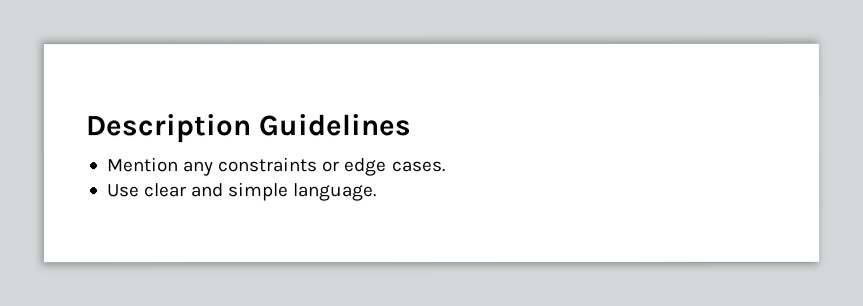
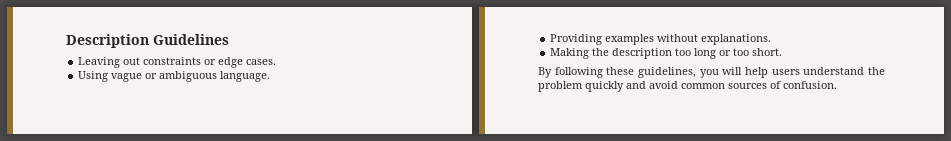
- Mention any constraints or edge cases.
+ Leaving out constraints or edge cases.
- Use clear and simple language.
+ Using vague or ambiguous language.
+ Providing examples without explanations.
+ Making the description too long or too short.
+ By following these guidelines, you will help users understand the problem quickly and avoid common sources of confusion.

